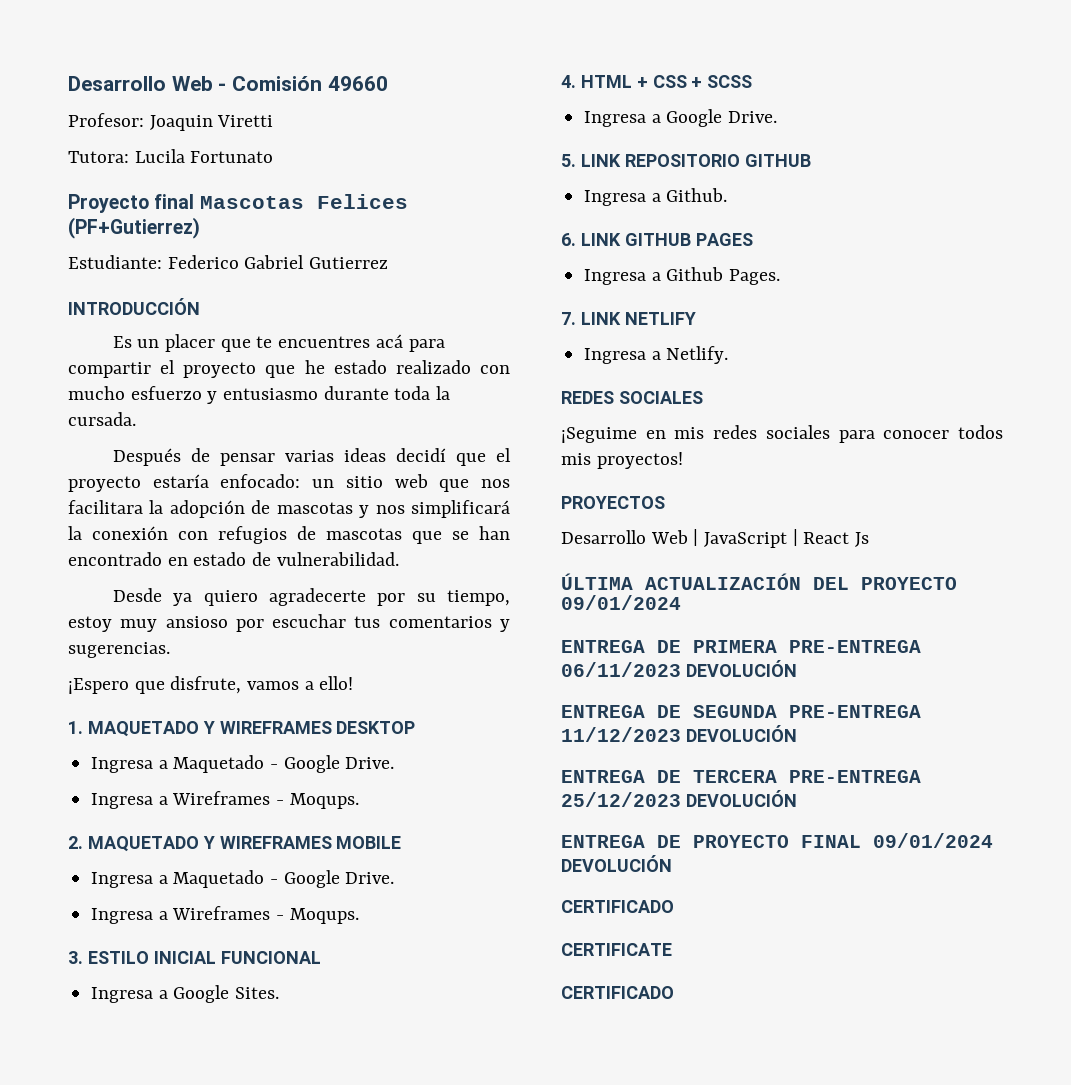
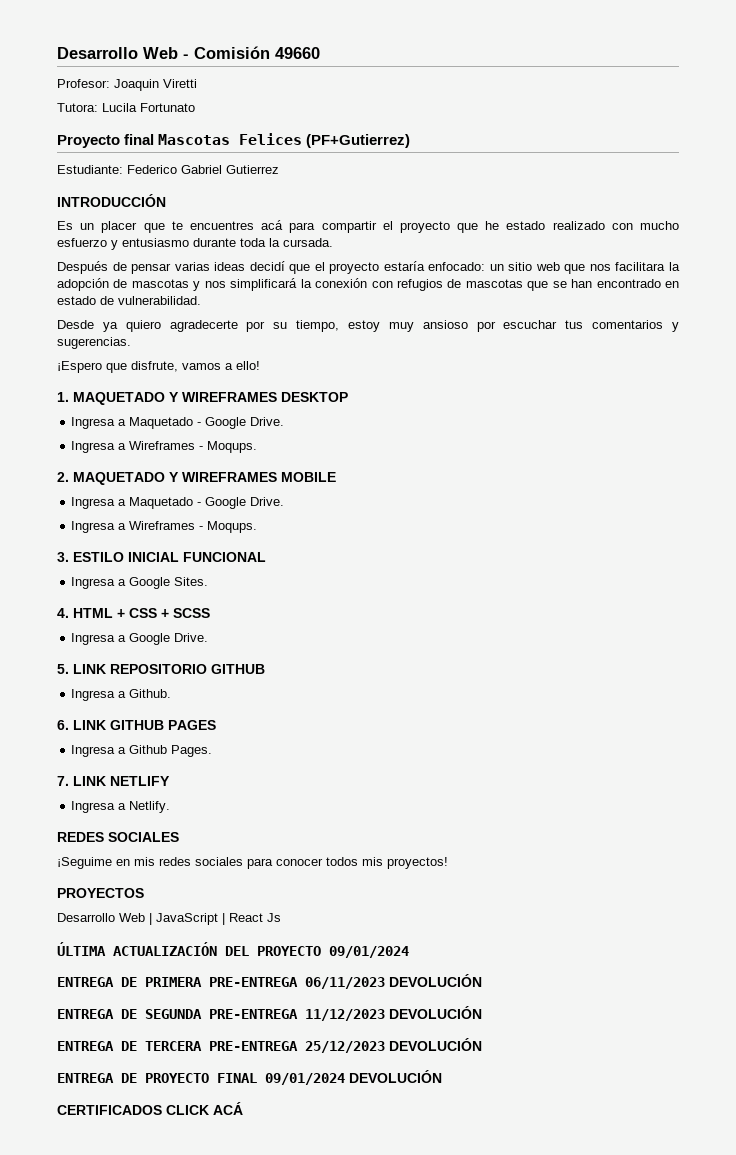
  ENTREGA DE PROYECTO FINAL 09/01/2024 DEVOLUCIÓN
- CERTIFICADO
- CERTIFICATE
- CERTIFICADO
+ CERTIFICADOS CLICK ACÁ

